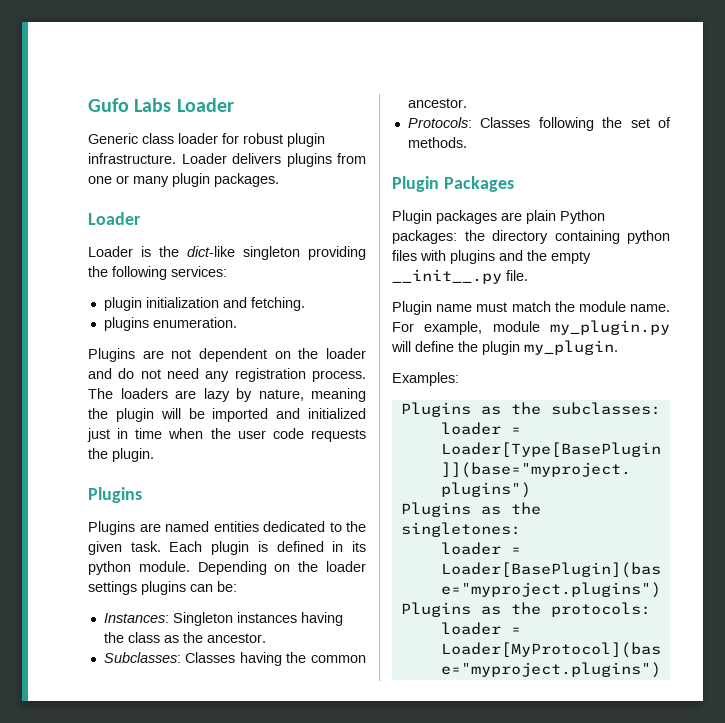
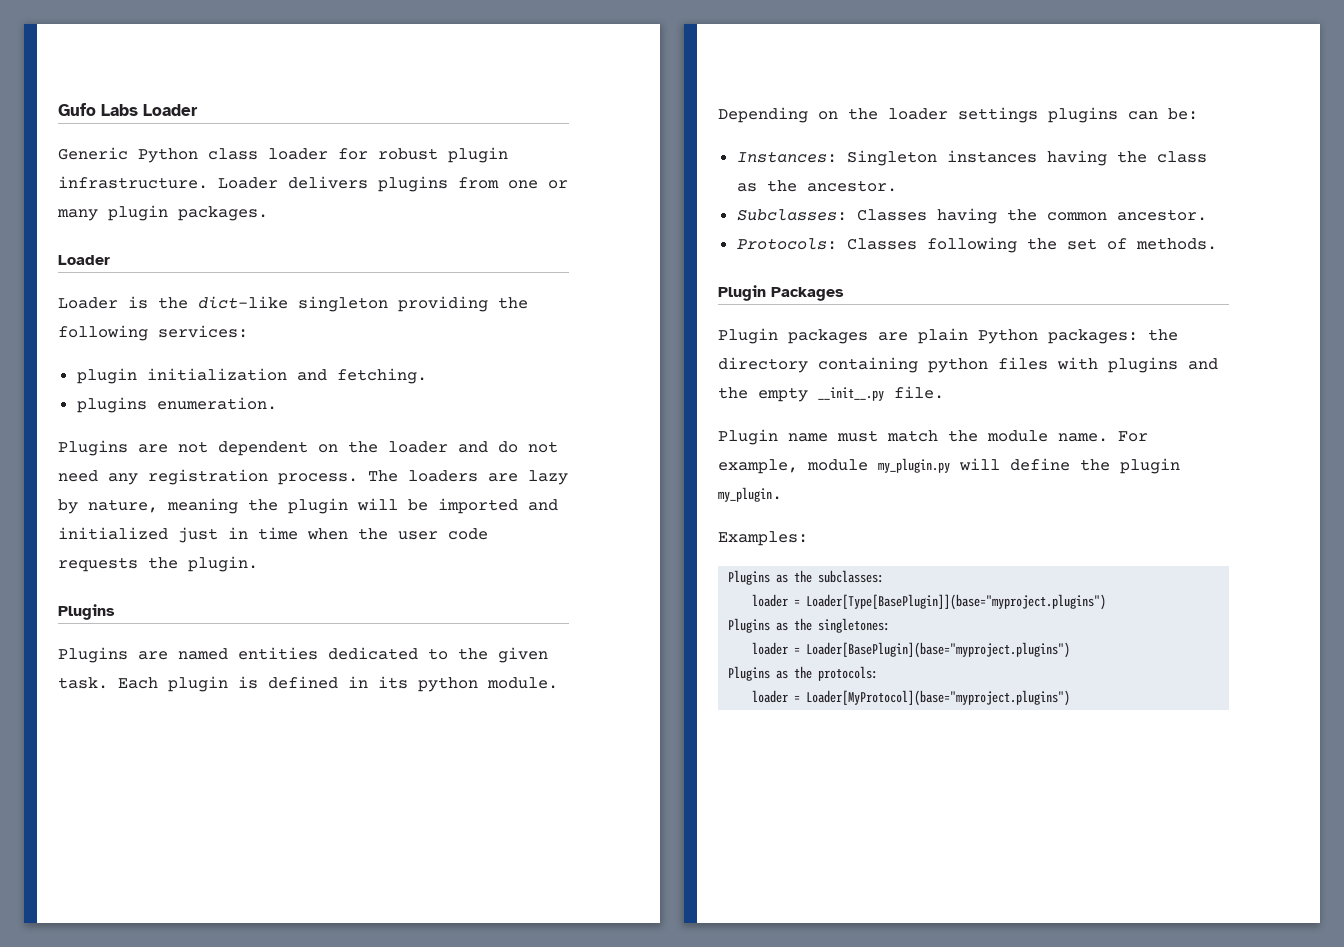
- Generic class loader for robust plugin infrastructure.
+ Generic Python class loader for robust plugin infrastructure.

